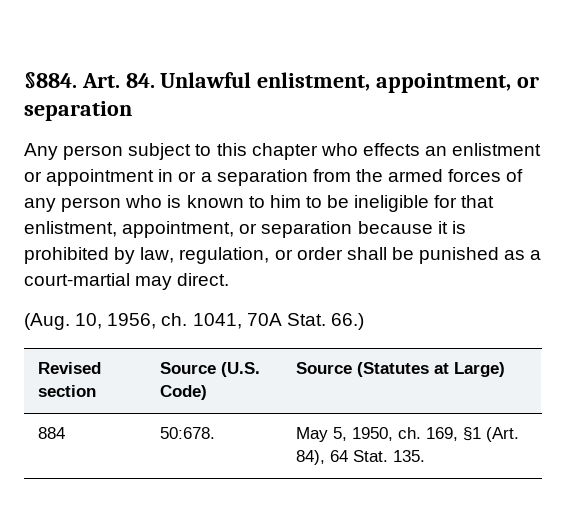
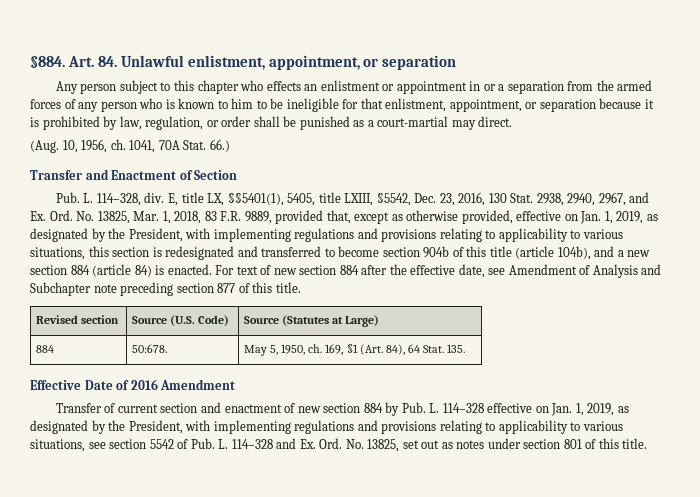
+ Transfer and Enactment of Section
+ Pub. L. 114–328, div. E, title LX, §§5401(1), 5405, title LXIII, §5542, Dec. 23, 2016, 130 Stat. 2938, 2940, 2967, and Ex. Ord. No. 13825, Mar. 1, 2018, 83 F.R. 9889, provided that, except as otherwise provided, effective on Jan. 1, 2019, as designated by the President, with implementing regulations and provisions relating to applicability to various situations, this section is redesignated and transferred to become section 904b of this title (article 104b), and a new section 884 (article 84) is enacted. For text of new section 884 after the effective date, see Amendment of Analysis and Subchapter note preceding section 877 of this title.
+ Effective Date of 2016 Amendment
+ Transfer of current section and enactment of new section 884 by Pub. L. 114–328 effective on Jan. 1, 2019, as designated by the President, with implementing regulations and provisions relating to applicability to various situations, see section 5542 of Pub. L. 114–328 and Ex. Ord. No. 13825, set out as notes under section 801 of this title.

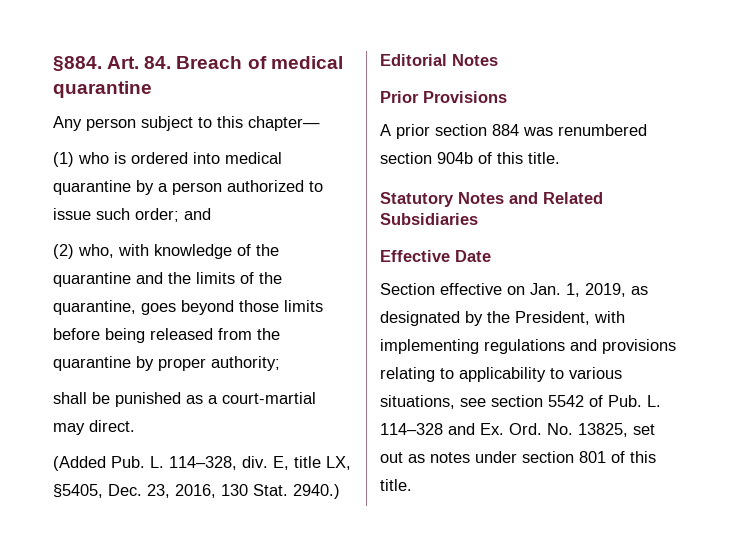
- Art. 84. Unlawful enlistment, appointment, or separation
+ Art. 84. Breach of medical quarantine
- Any person subject to this chapter who effects an enlistment or appointment in or a separation from the armed forces of any person who is known to him to be ineligible for that enlistment, appointment, or separation because it is prohibited by law, regulation, or order shall be punished as a court-martial may direct.
+ Any person subject to this chapter—
+ (1) who is ordered into medical quarantine by a person authorized to issue such order; and
+ (2) who, with knowledge of the quarantine and the limits of the quarantine, goes beyond those limits before being released from the quarantine by proper authority;
+ shall be punished as a court-martial may direct.
- (Aug. 10, 1956, ch. 1041, 70A Stat. 66.)
- Transfer and Enactment of Section
- Pub. L. 114–328, div.
+ (Added Pub. L. 114–328, div.
- E, title LX, §§5401(1), 5405, title LXIII, §5542, Dec. 23, 2016, 130 Stat.
+ E, title LX, §5405, Dec. 23, 2016, 130 Stat.
- 2938, 2940, 2967, and Ex. Ord. No. 13825, Mar. 1, 2018, 83 F.R. 9889, provided that, except as otherwise provided, effective on Jan. 1, 2019, as designated by the President, with implementing regulations and provisions relating to applicability to various situations, this section is redesignated and transferred to become section 904b of this title (article 104b), and a new section 884 (article 84) is enacted. For text of new section 884 after the effective date, see Amendment of Analysis and Subchapter note preceding section 877 of this title.
- Revised section | Source (U.S. Code) | Source (Statutes at Large)
- 884 | 50:678. | May 5, 1950, ch. 169, §1 (Art. 84), 64 Stat. 135.
- Effective Date of 2016 Amendment
- Transfer of current section and enactment of new section 884 by Pub. L. 114–328 effective on Jan. 1, 2019, as designated by the President, with implementing regulations and provisions relating to applicability to various situations, see section 5542 of Pub. L. 114–328 and Ex. Ord. No. 13825, set out as notes under section 801 of this title.
+ 2940.)
+ Editorial Notes
+ Prior Provisions
+ A prior section 884 was renumbered section 904b of this title.
+ Statutory Notes and Related Subsidiaries
+ Effective Date
+ Section effective on Jan. 1, 2019, as designated by the President, with implementing regulations and provisions relating to applicability to various situations, see section 5542 of Pub. L. 114–328 and Ex. Ord. No. 13825, set out as notes under section 801 of this title.

